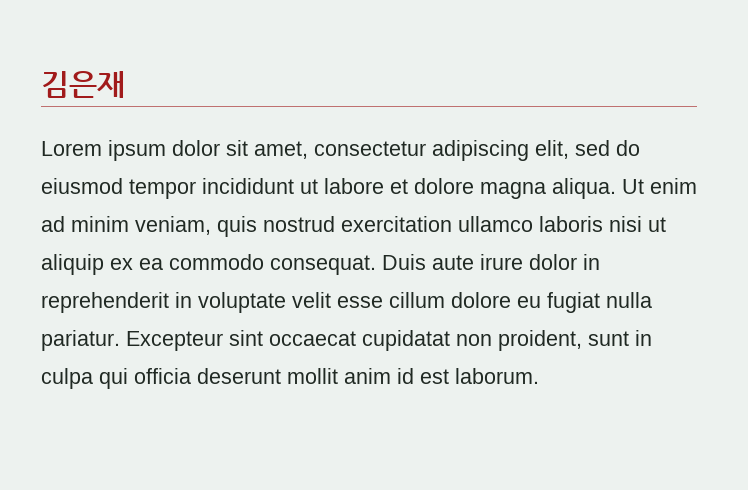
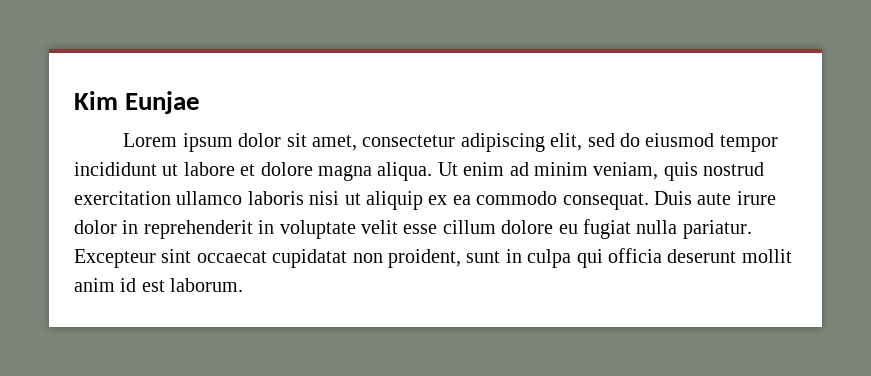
- 김은재
+ Kim Eunjae

